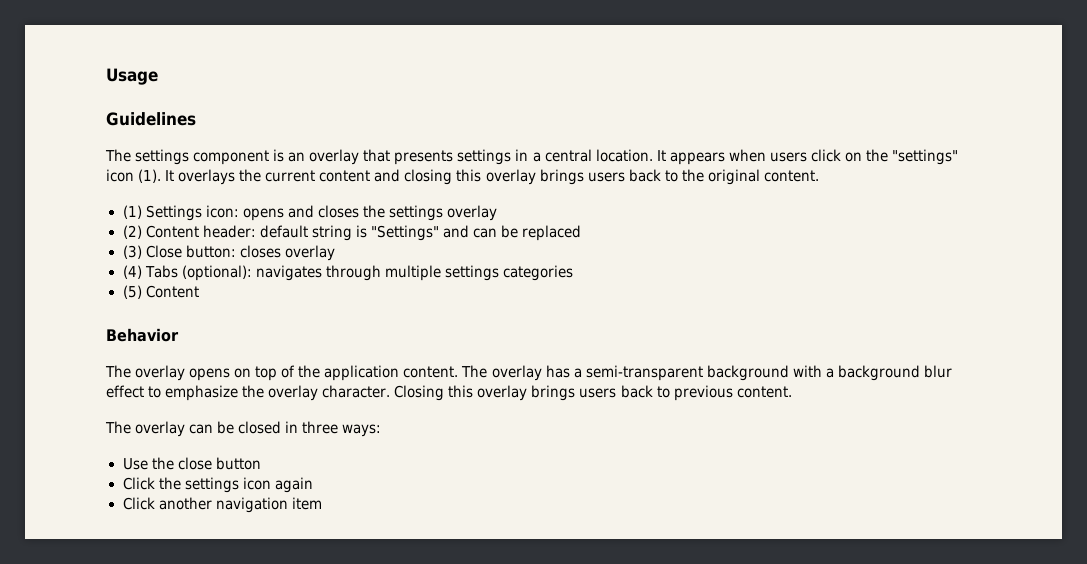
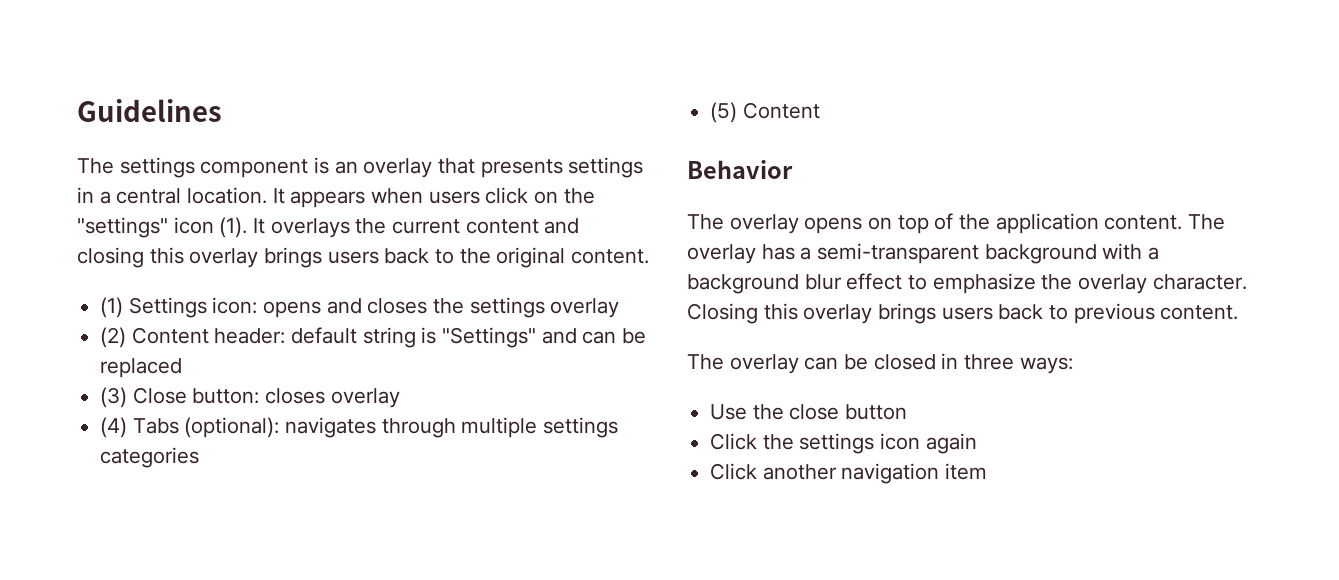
- Usage

